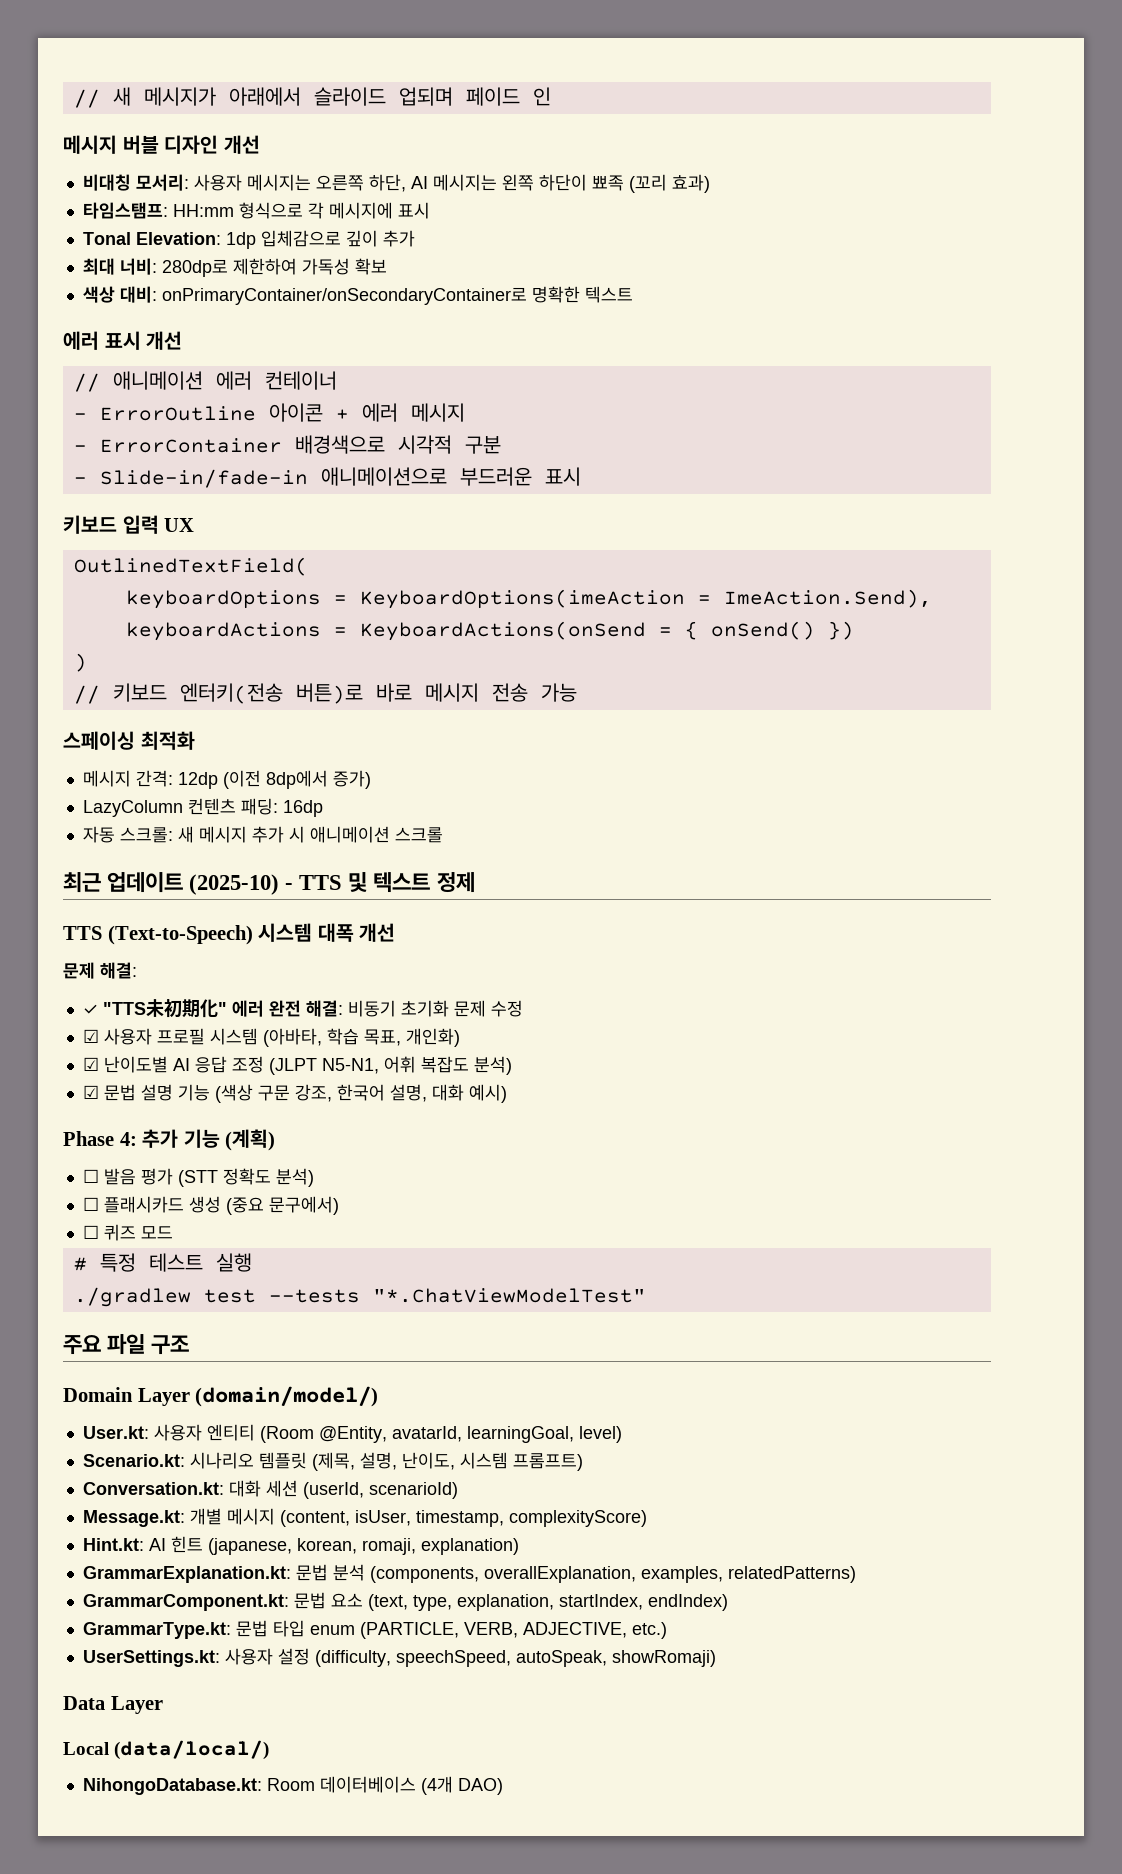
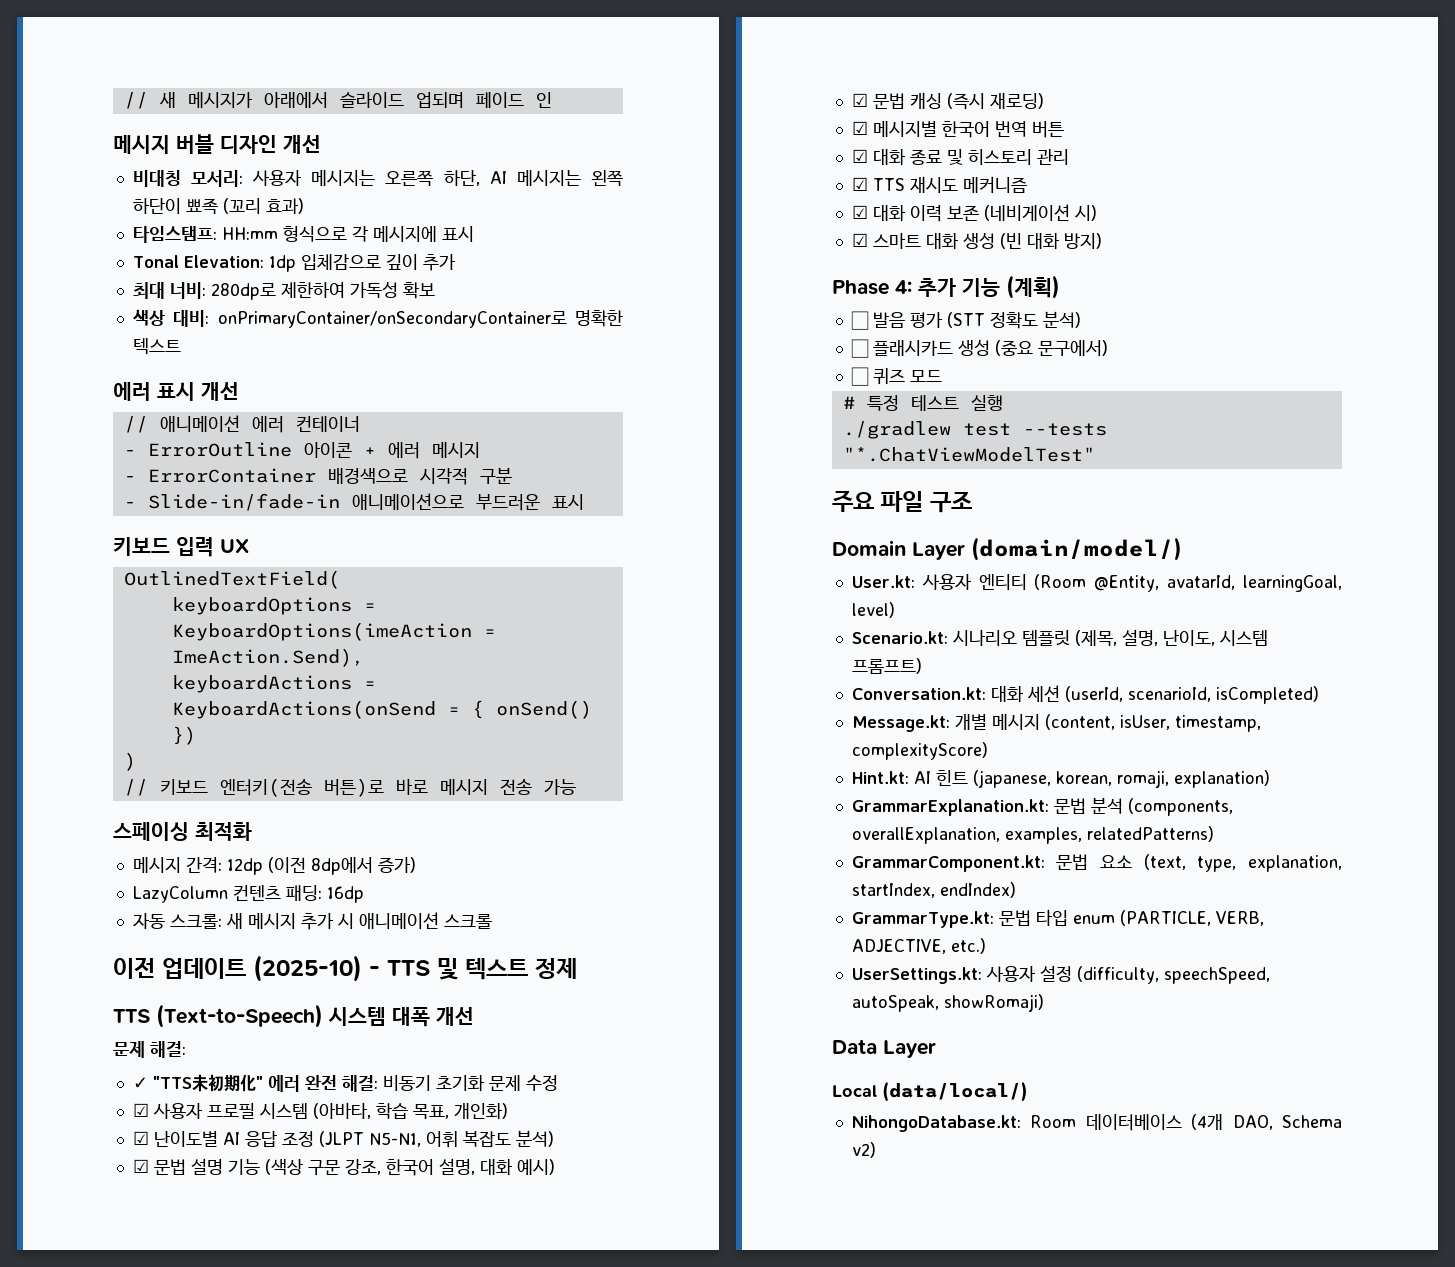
- 최근 업데이트 (2025-10) - TTS 및 텍스트 정제
+ 이전 업데이트 (2025-10) - TTS 및 텍스트 정제
+ ☑ 문법 캐싱 (즉시 재로딩)
+ ☑ 메시지별 한국어 번역 버튼
+ ☑ 대화 종료 및 히스토리 관리
+ ☑ TTS 재시도 메커니즘
+ ☑ 대화 이력 보존 (네비게이션 시)
+ ☑ 스마트 대화 생성 (빈 대화 방지)
- Conversation.kt: 대화 세션 (userId, scenarioId)
+ Conversation.kt: 대화 세션 (userId, scenarioId, isCompleted)
- NihongoDatabase.kt: Room 데이터베이스 (4개 DAO)
+ NihongoDatabase.kt: Room 데이터베이스 (4개 DAO, Schema v2)

